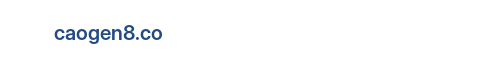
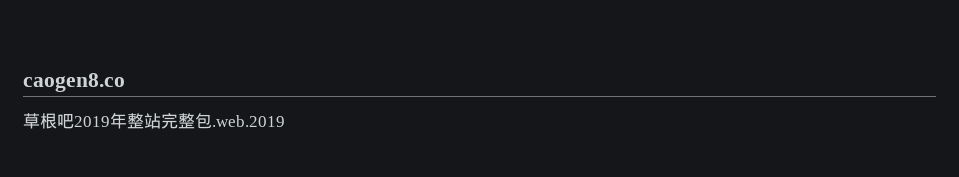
+ 草根吧2019年整站完整包.web.2019

